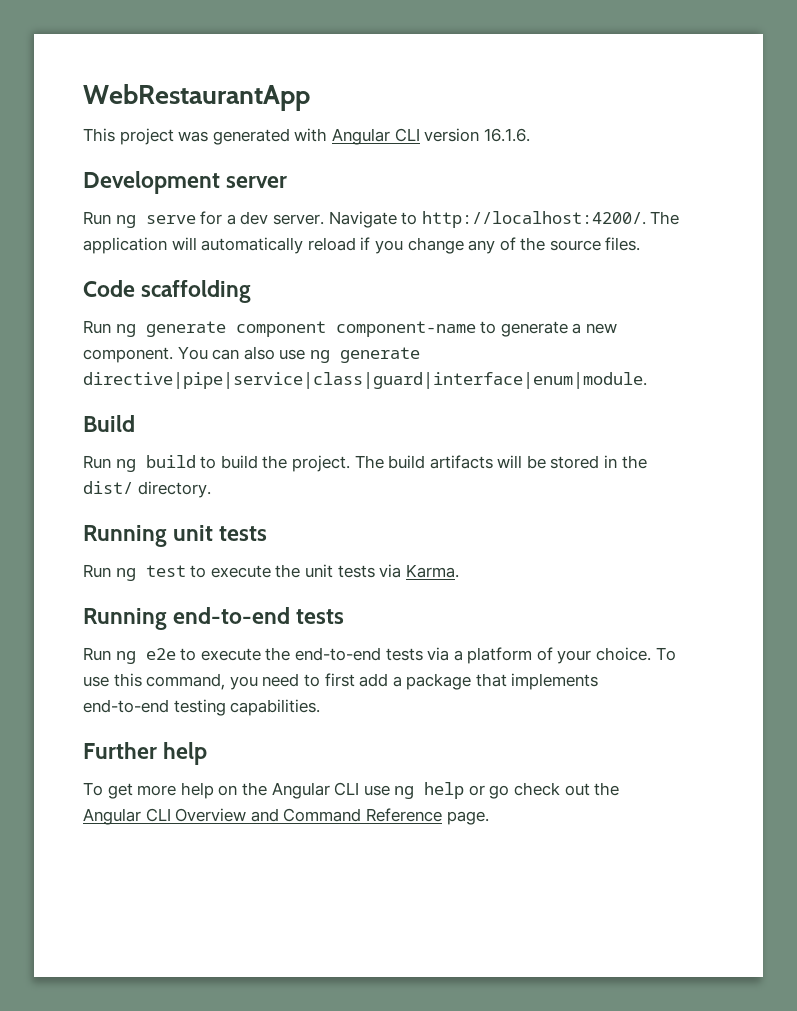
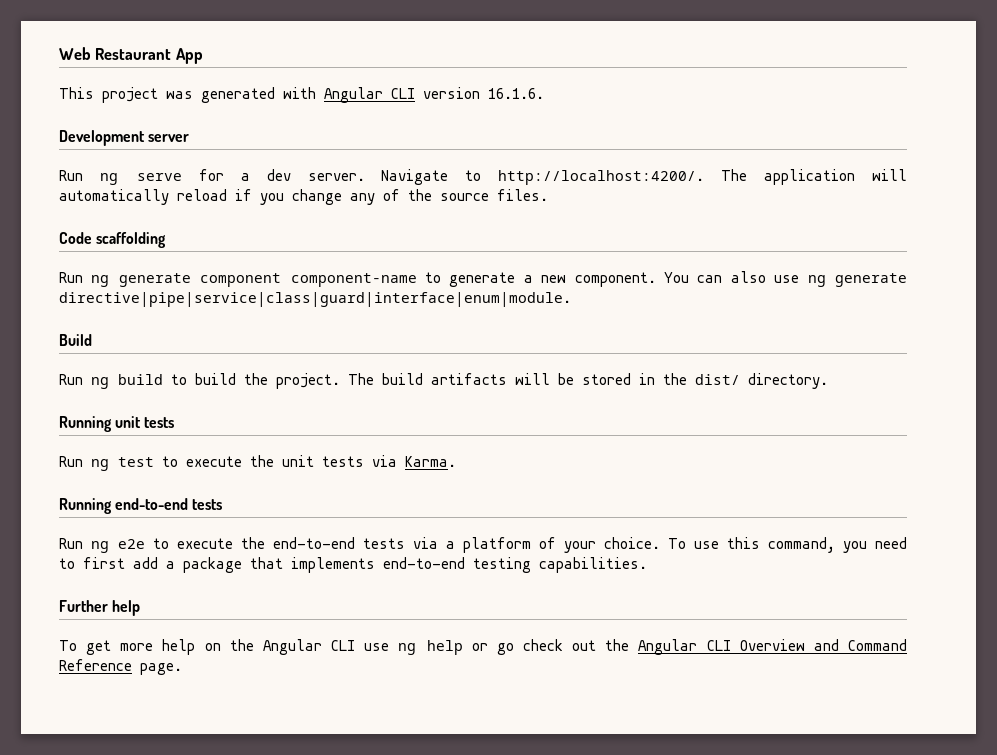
- WebRestaurantApp
+ Web Restaurant App

